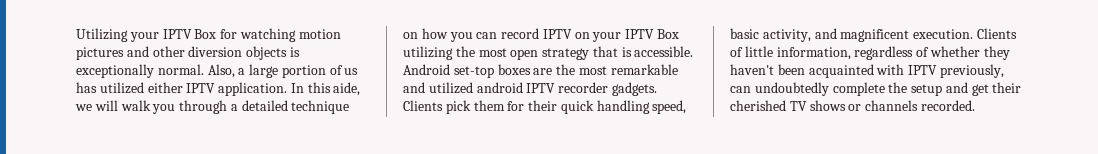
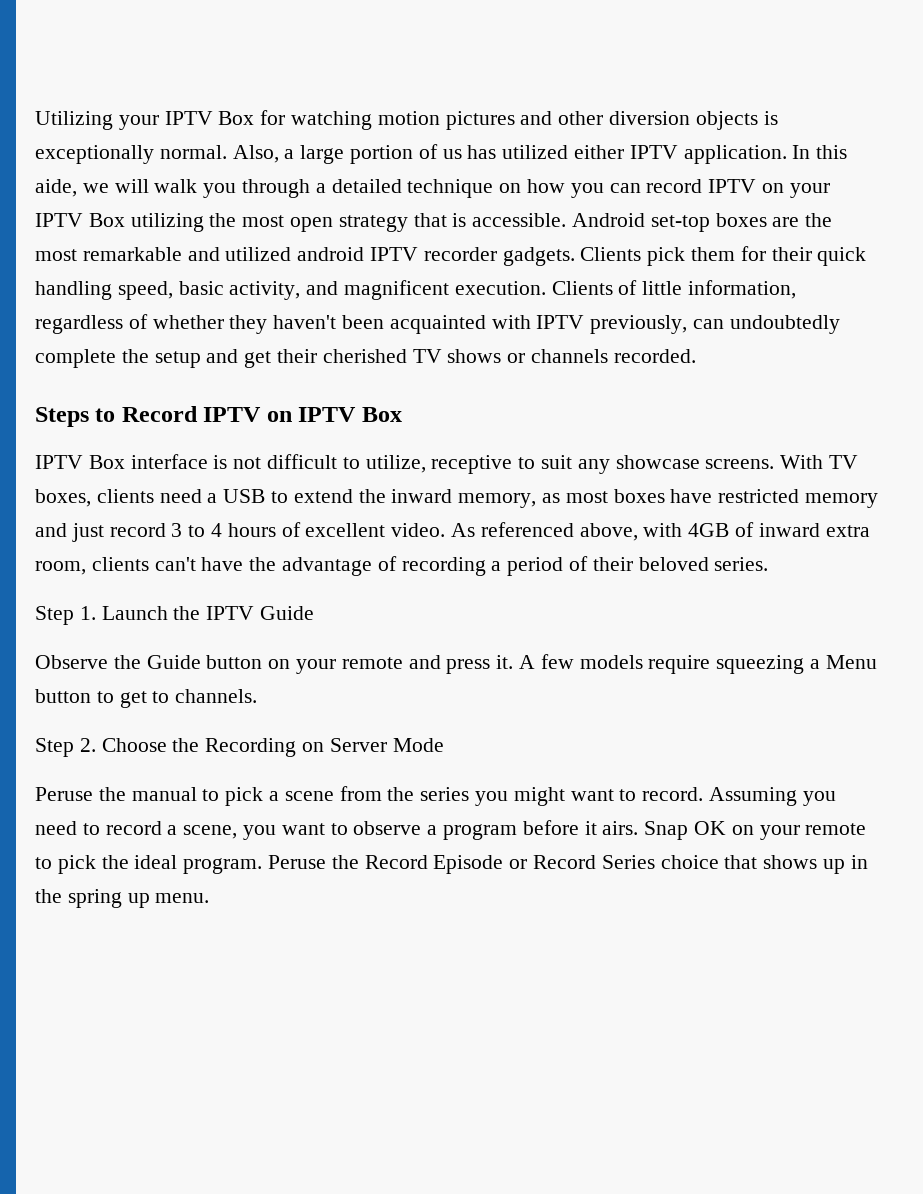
+ Steps to Record IPTV on IPTV Box
+ IPTV Box interface is not difficult to utilize, receptive to suit any showcase screens. With TV boxes, clients need a USB to extend the inward memory, as most boxes have restricted memory and just record 3 to 4 hours of excellent video. As referenced above, with 4GB of inward extra room, clients can't have the advantage of recording a period of their beloved series.
+ Step 1. Launch the IPTV Guide
+ Observe the Guide button on your remote and press it. A few models require squeezing a Menu button to get to channels.
+ Step 2. Choose the Recording on Server Mode
+ Peruse the manual to pick a scene from the series you might want to record. Assuming you need to record a scene, you want to observe a program before it airs. Snap OK on your remote to pick the ideal program. Peruse the Record Episode or Record Series choice that shows up in the spring up menu.

